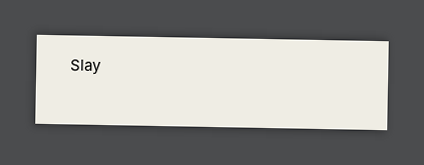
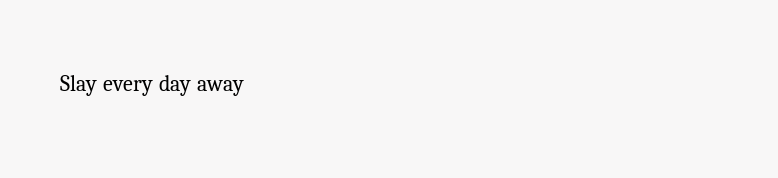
- Slay
+ Slay every day away

